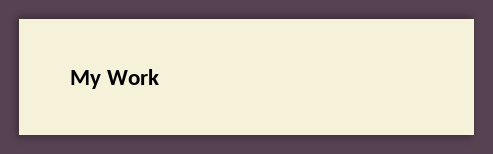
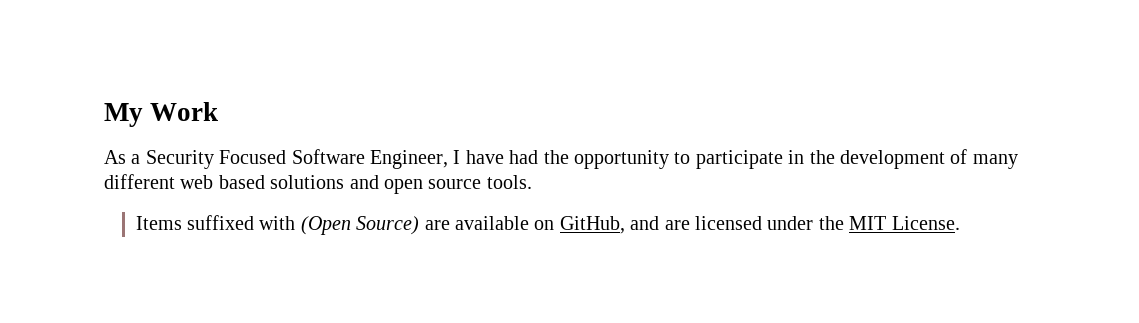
+ As a Security Focused Software Engineer, I have had the opportunity to participate in the development of many different web based solutions and open source tools.
+ Items suffixed with (Open Source) are available on GitHub, and are licensed under the MIT License.

